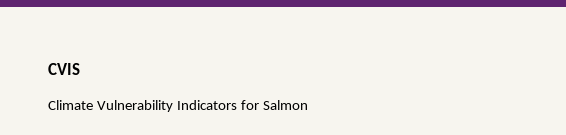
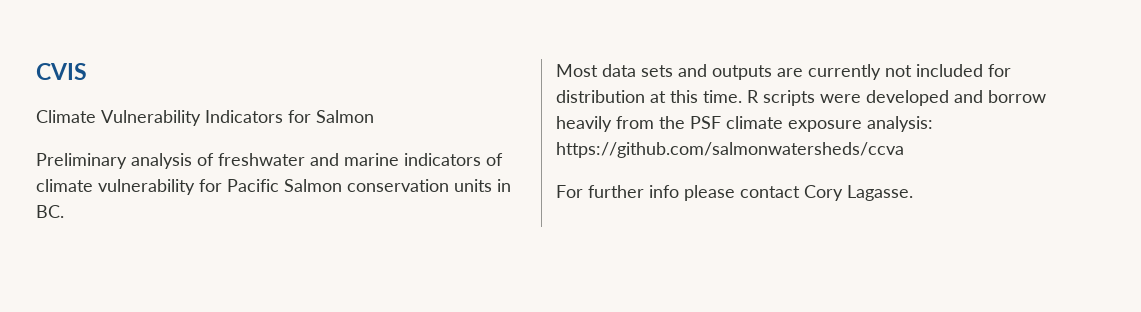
+ Preliminary analysis of freshwater and marine indicators of climate vulnerability for Pacific Salmon conservation units in BC.
+ Most data sets and outputs are currently not included for distribution at this time. R scripts were developed and borrow heavily from the PSF climate exposure analysis: https://github.com/salmonwatersheds/ccva
+ For further info please contact Cory Lagasse.

